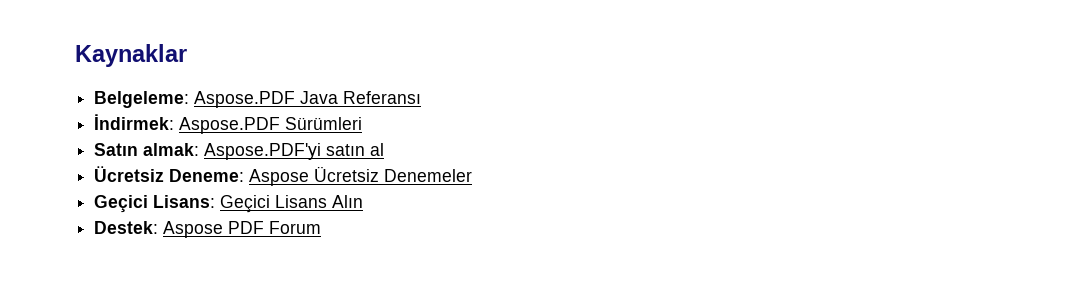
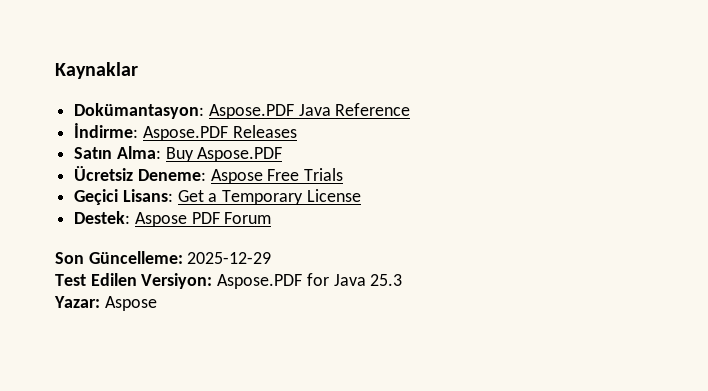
- Belgeleme: Aspose.PDF Java Referansı
- İndirmek: Aspose.PDF Sürümleri
- Satın almak: Aspose.PDF'yi satın al
+ Dokümantasyon: Aspose.PDF Java Reference
+ İndirme: Aspose.PDF Releases
+ Satın Alma: Buy Aspose.PDF
- Ücretsiz Deneme: Aspose Ücretsiz Denemeler
+ Ücretsiz Deneme: Aspose Free Trials
- Geçici Lisans: Geçici Lisans Alın
+ Geçici Lisans: Get a Temporary License
+ Son Güncelleme: 2025-12-29
+ Test Edilen Versiyon: Aspose.PDF for Java 25.3
+ Yazar: Aspose

